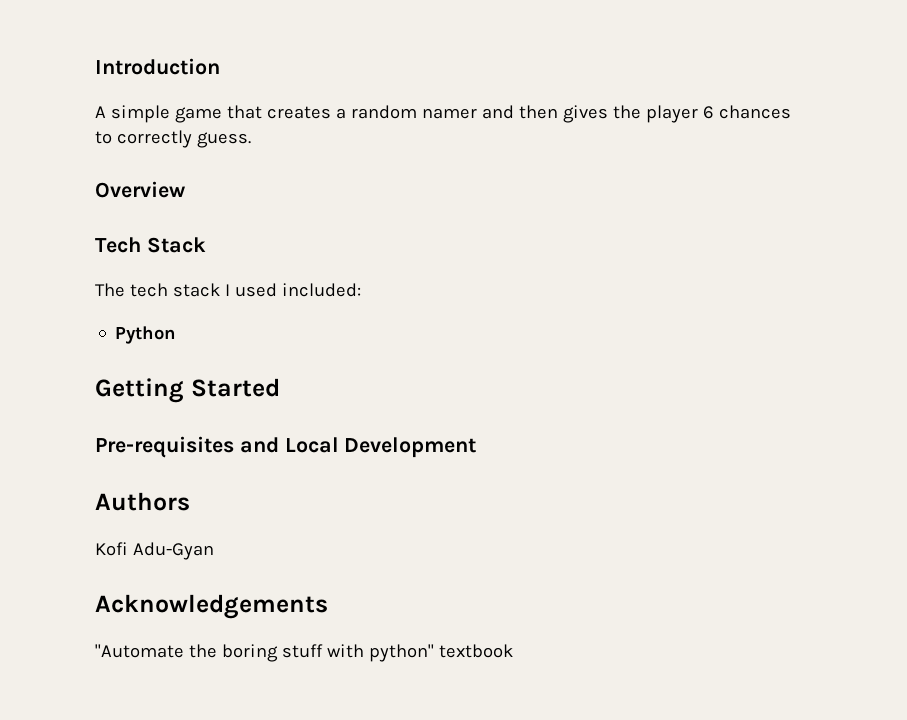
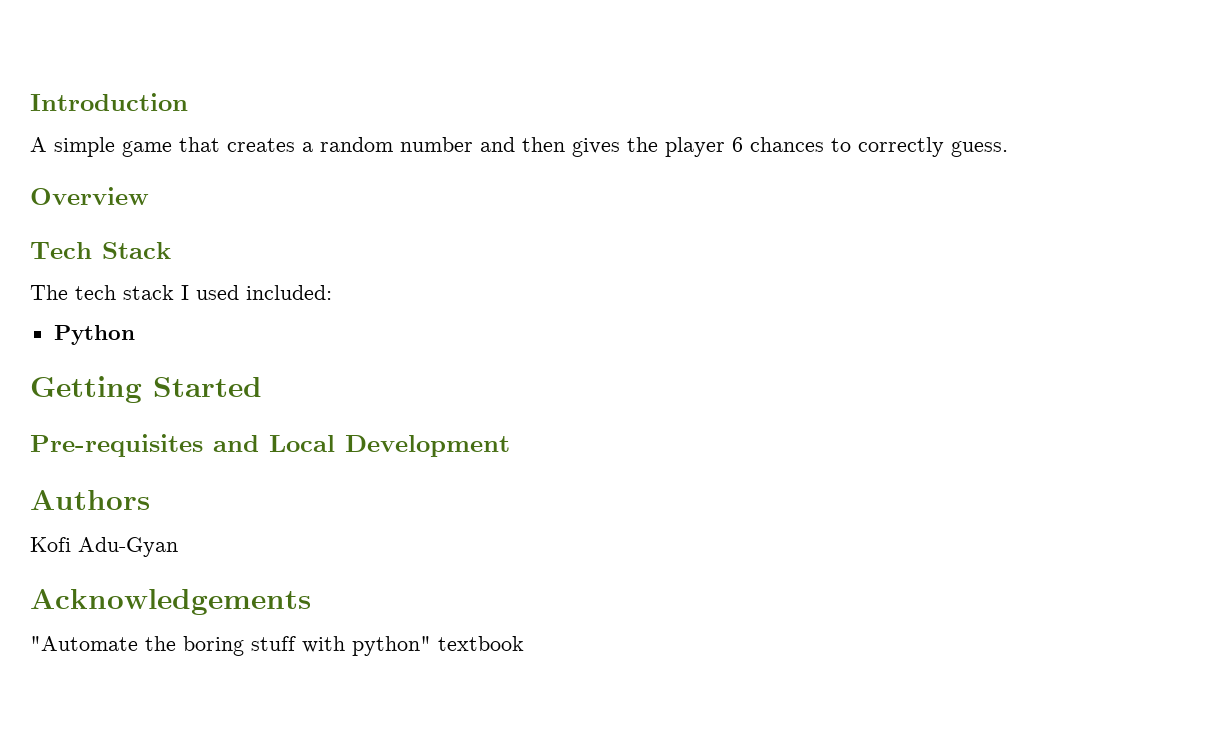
- A simple game that creates a random namer and then gives the player 6 chances to correctly guess.
+ A simple game that creates a random number and then gives the player 6 chances to correctly guess.

